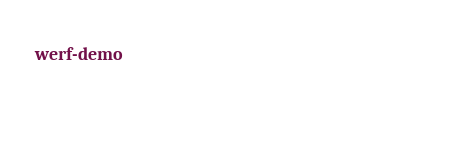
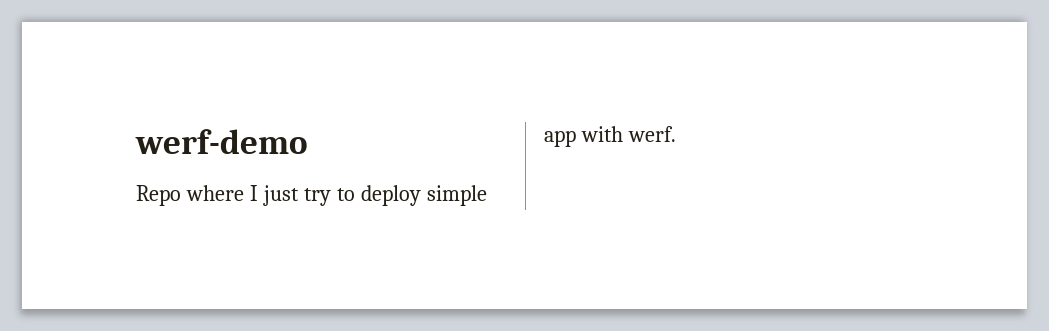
+ Repo where I just try to deploy simple app with werf.

